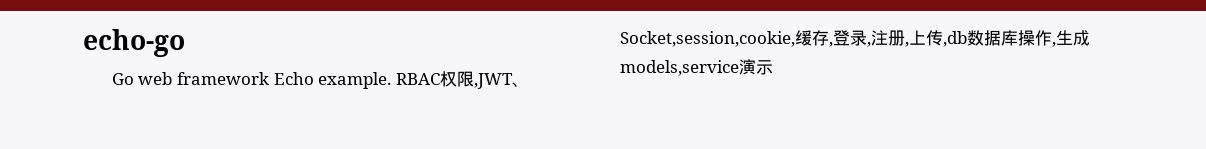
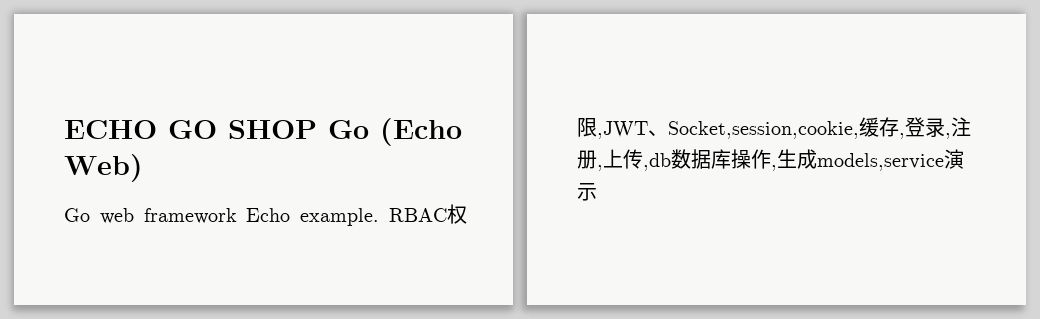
- echo-go
+ ECHO GO SHOP Go (Echo Web)

